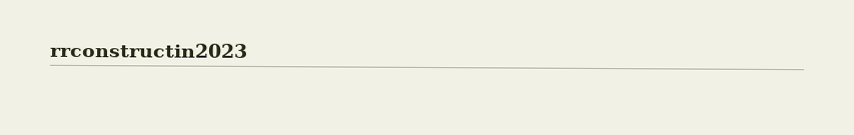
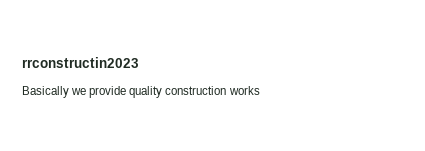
+ Basically we provide quality construction works

